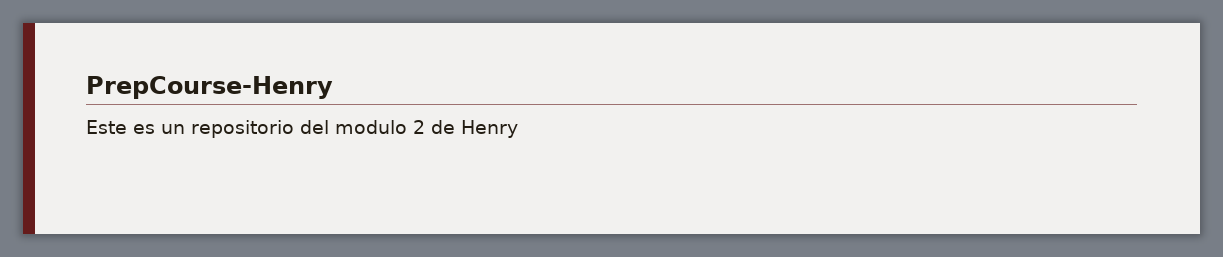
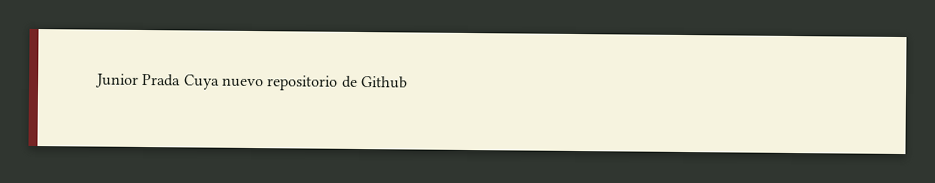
- PrepCourse-Henry
- Este es un repositorio del modulo 2 de Henry
+ Junior Prada Cuya nuevo repositorio de Github

